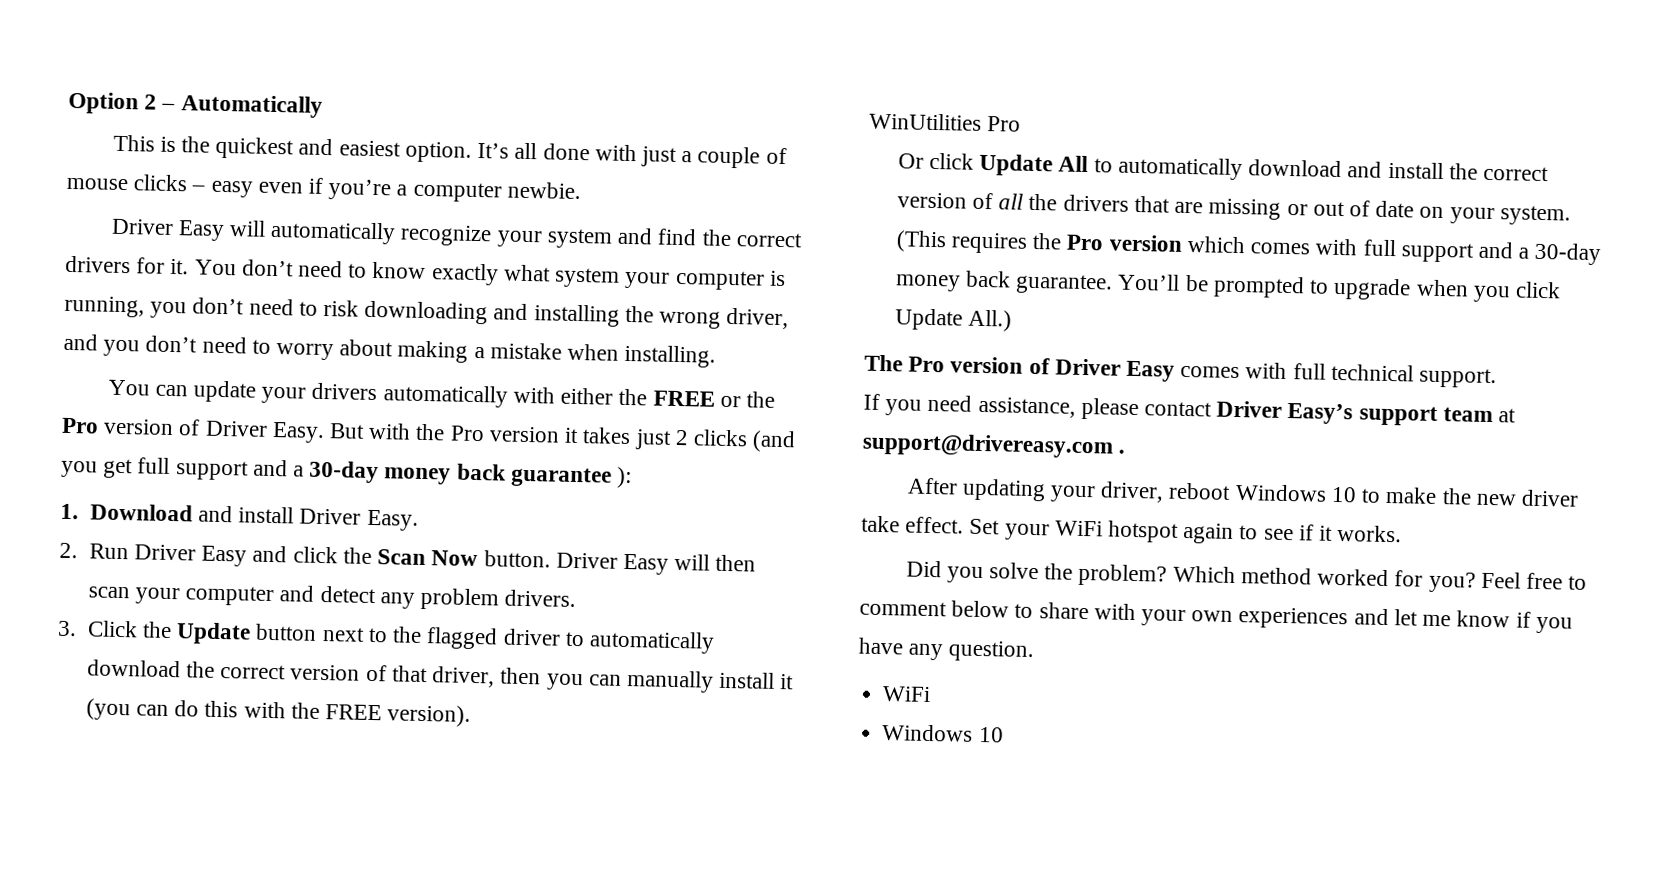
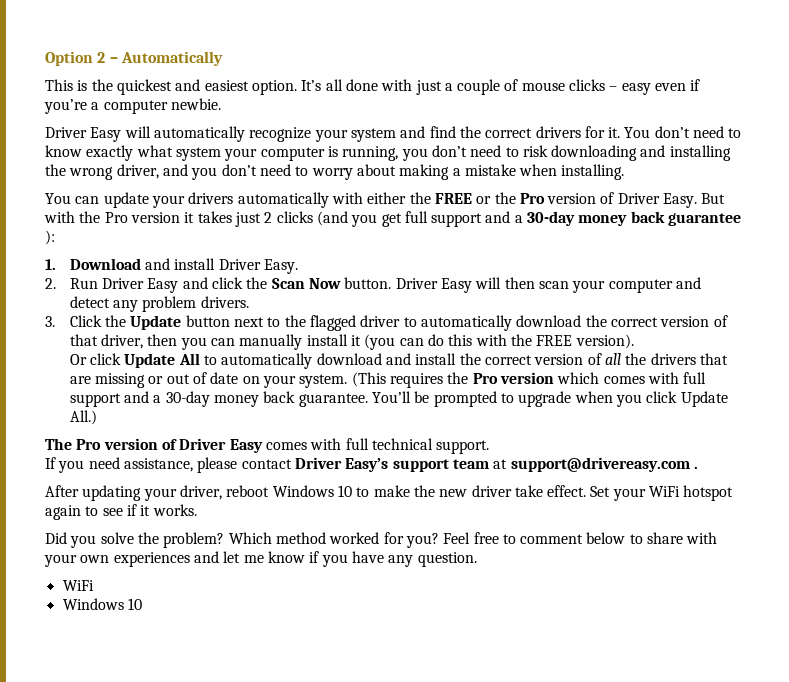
- WinUtilities Pro

